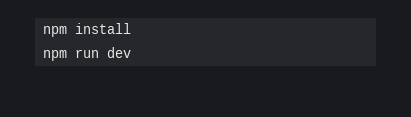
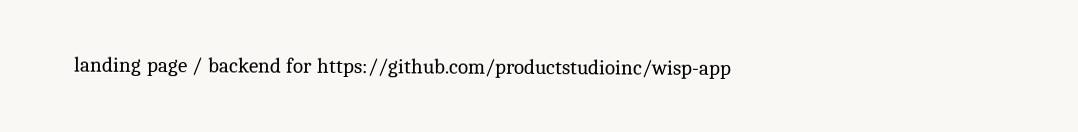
- npm install
- npm run dev
+ landing page / backend for https://github.com/productstudioinc/wisp-app

